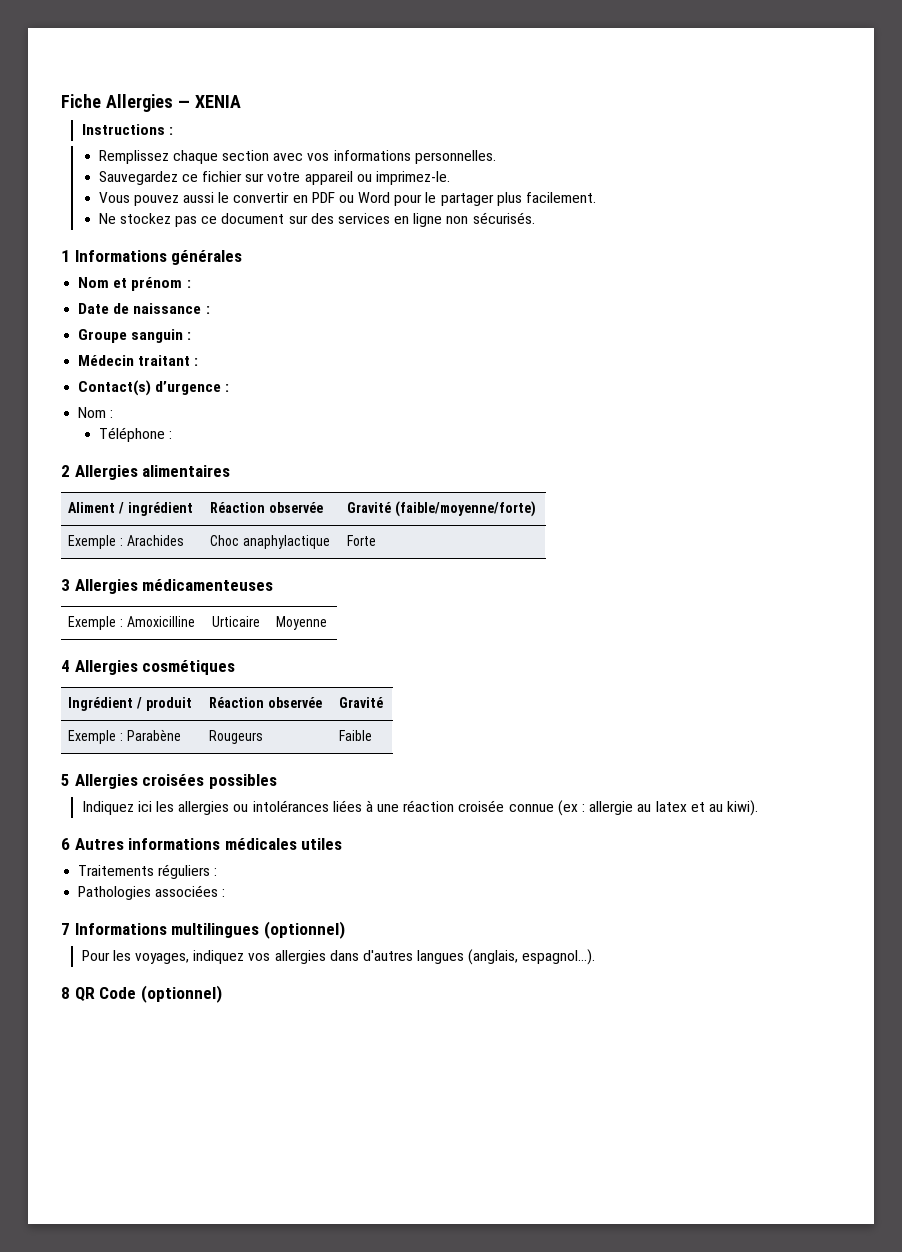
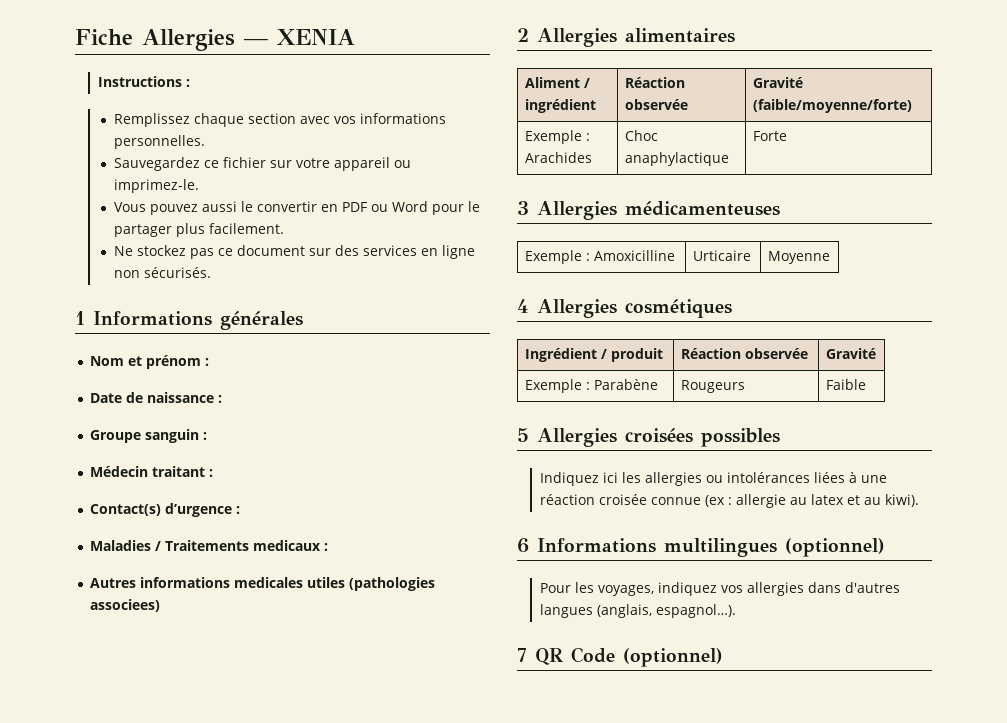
- Nom :
- Téléphone :
+ Maladies / Traitements medicaux :
+ Autres informations medicales utiles (pathologies associees)
- 6 Autres informations médicales utiles
- Traitements réguliers :
- Pathologies associées :
- 7 Informations multilingues (optionnel)
+ 6 Informations multilingues (optionnel)
- 8 QR Code (optionnel)
+ 7 QR Code (optionnel)

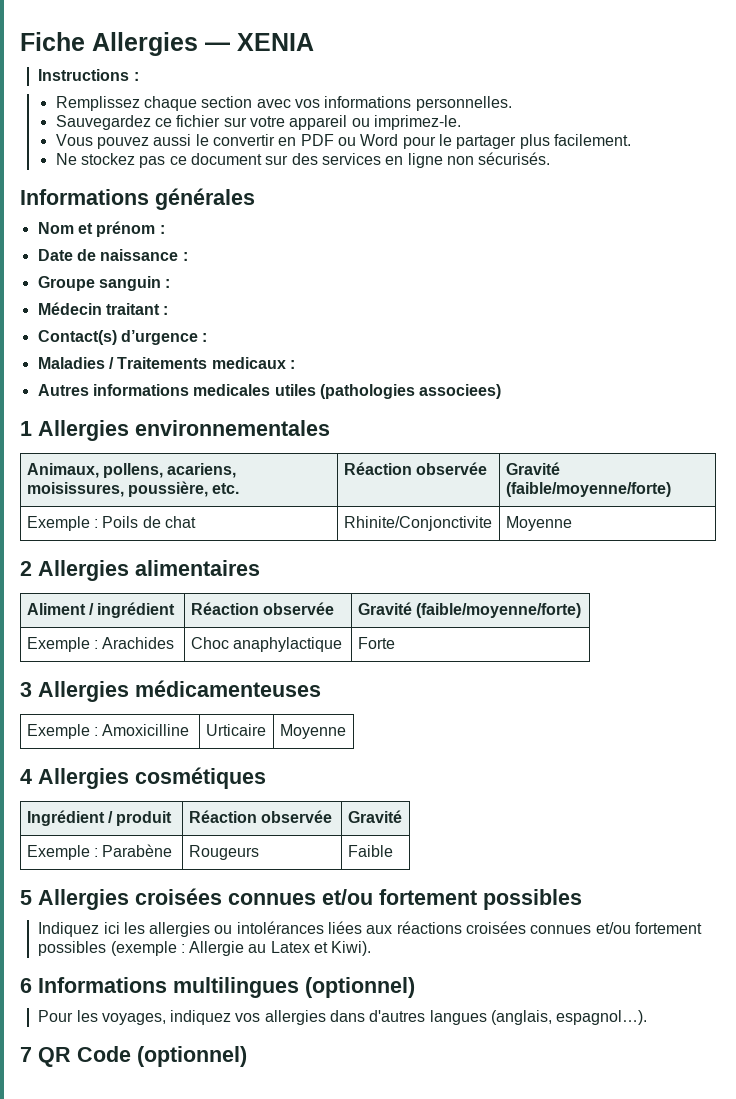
- 1 Informations générales
+ Informations générales
+ 1 Allergies environnementales
+ Animaux, pollens, acariens, moisissures, poussière, etc. | Réaction observée | Gravité (faible/moyenne/forte)
+ Exemple : Poils de chat | Rhinite/Conjonctivite | Moyenne
- 5 Allergies croisées possibles
+ 5 Allergies croisées connues et/ou fortement possibles
- Indiquez ici les allergies ou intolérances liées à une réaction croisée connue (ex : allergie au latex et au kiwi).
+ Indiquez ici les allergies ou intolérances liées aux réactions croisées connues et/ou fortement possibles (exemple : Allergie au Latex et Kiwi).

